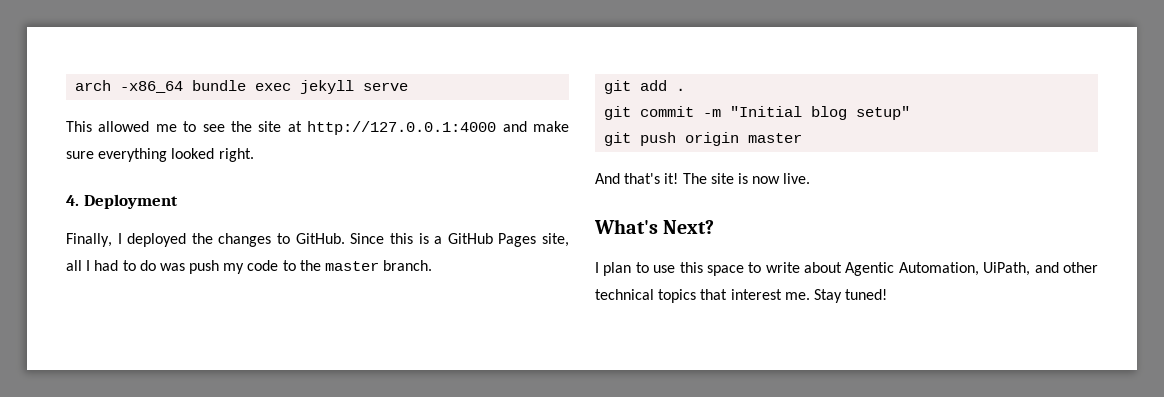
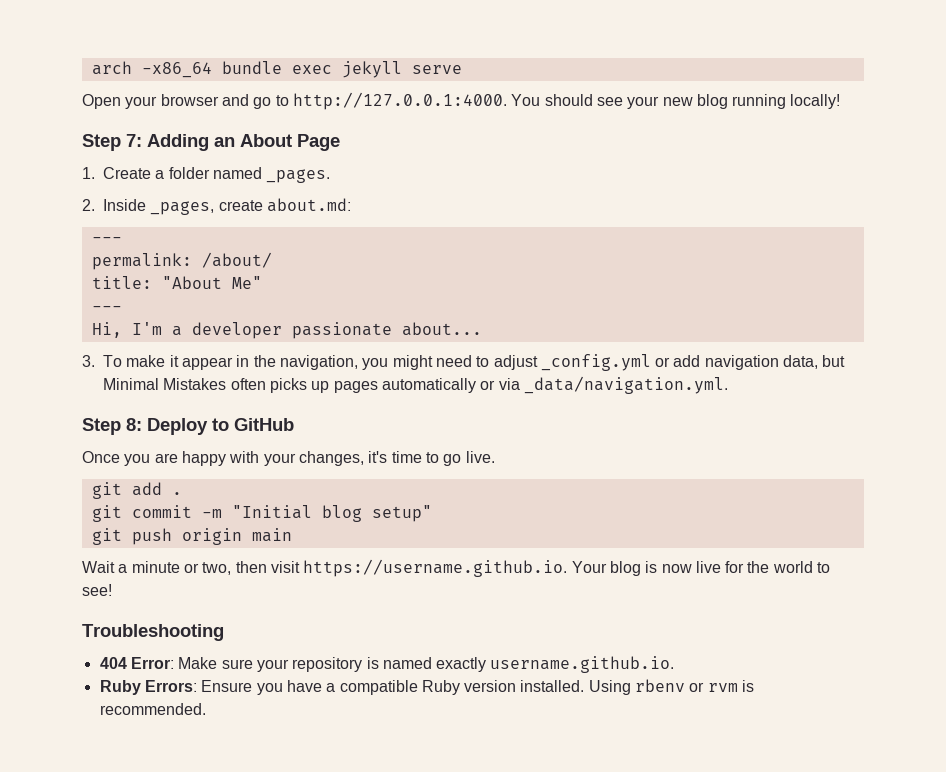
- This allowed me to see the site at http://127.0.0.1:4000 and make sure everything looked right.
- 4. Deployment
- Finally, I deployed the changes to GitHub. Since this is a GitHub Pages site, all I had to do was push my code to the master branch.
+ Open your browser and go to http://127.0.0.1:4000. You should see your new blog running locally!
+ Step 7: Adding an About Page
+ 1. Create a folder named _pages.
+ 2. Inside _pages, create about.md:
+ ---
+ permalink: /about/
+ title: "About Me"
+ ---
+ Hi, I'm a developer passionate about...
+ 3. To make it appear in the navigation, you might need to adjust _config.yml or add navigation data, but Minimal Mistakes often picks up pages automatically or via _data/navigation.yml.
+ Step 8: Deploy to GitHub
+ Once you are happy with your changes, it's time to go live.
- git push origin master
- And that's it! The site is now live.
- What's Next?
- I plan to use this space to write about Agentic Automation, UiPath, and other technical topics that interest me. Stay tuned!
+ git push origin main
+ Wait a minute or two, then visit https://username.github.io. Your blog is now live for the world to see!
+ Troubleshooting
+ 404 Error: Make sure your repository is named exactly username.github.io.
+ Ruby Errors: Ensure you have a compatible Ruby version installed. Using rbenv or rvm is recommended.

